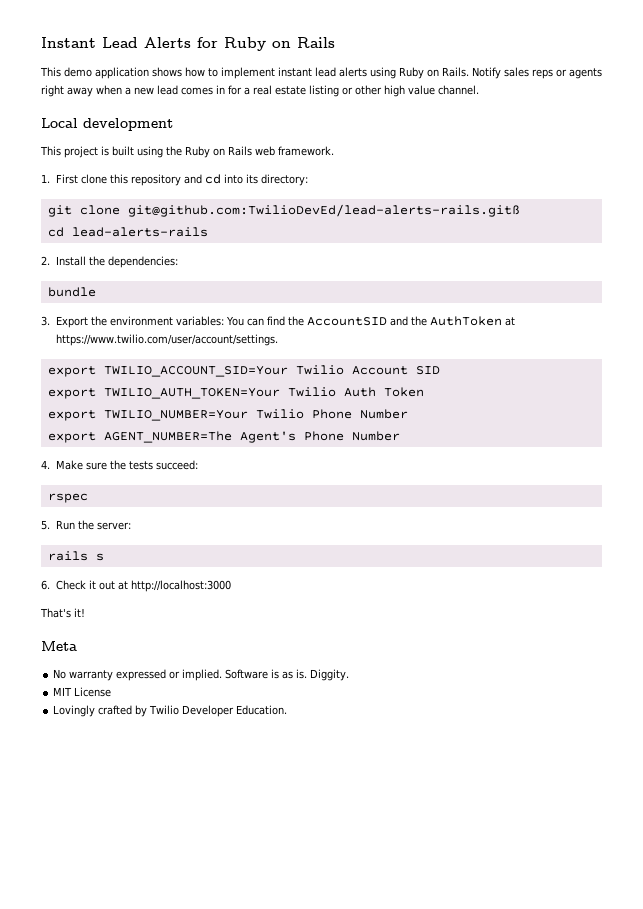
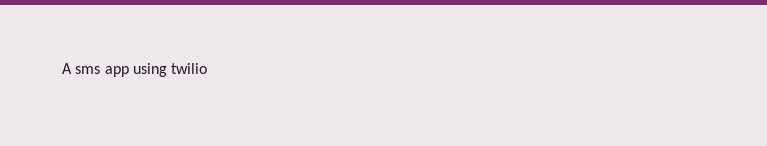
- Instant Lead Alerts for Ruby on Rails
- This demo application shows how to implement instant lead alerts using Ruby on Rails. Notify sales reps or agents right away when a new lead comes in for a real estate listing or other high value channel.
- Local development
- This project is built using the Ruby on Rails web framework.
- 1. First clone this repository and cd into its directory:
- git clone git@github.com:TwilioDevEd/lead-alerts-rails.gitß
- cd lead-alerts-rails
- 2. Install the dependencies:
- bundle
- 3. Export the environment variables: You can find the AccountSID and the AuthToken at https://www.twilio.com/user/account/settings.
- export TWILIO_ACCOUNT_SID=Your Twilio Account SID
- export TWILIO_AUTH_TOKEN=Your Twilio Auth Token
- export TWILIO_NUMBER=Your Twilio Phone Number
- export AGENT_NUMBER=The Agent's Phone Number
- 4. Make sure the tests succeed:
- rspec
- 5. Run the server:
- rails s
- 6. Check it out at http://localhost:3000
- That's it!
- Meta
- No warranty expressed or implied. Software is as is. Diggity.
- MIT License
- Lovingly crafted by Twilio Developer Education.
+ A sms app using twilio

